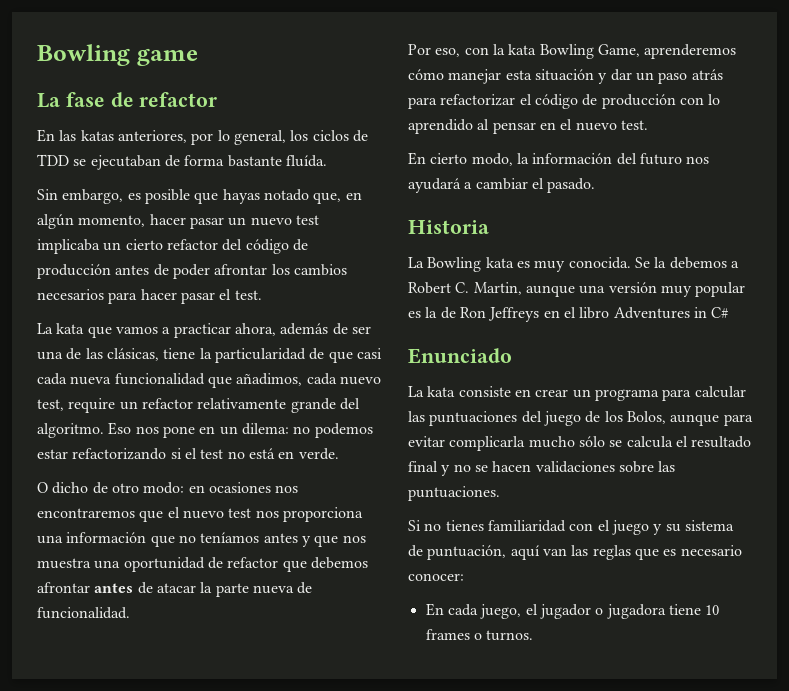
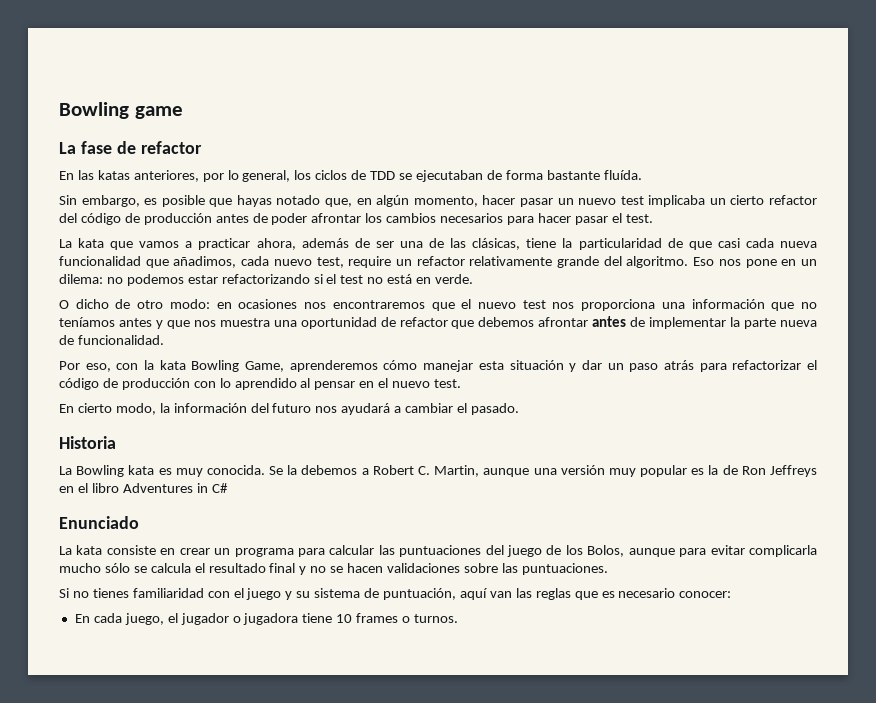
- O dicho de otro modo: en ocasiones nos encontraremos que el nuevo test nos proporciona una información que no teníamos antes y que nos muestra una oportunidad de refactor que debemos afrontar antes de atacar la parte nueva de funcionalidad.
+ O dicho de otro modo: en ocasiones nos encontraremos que el nuevo test nos proporciona una información que no teníamos antes y que nos muestra una oportunidad de refactor que debemos afrontar antes de implementar la parte nueva de funcionalidad.

